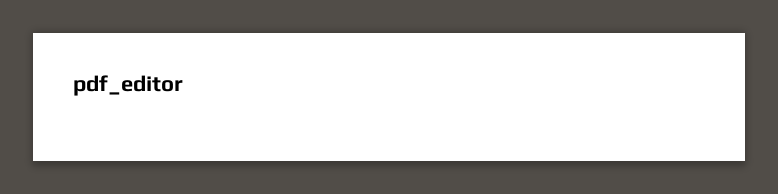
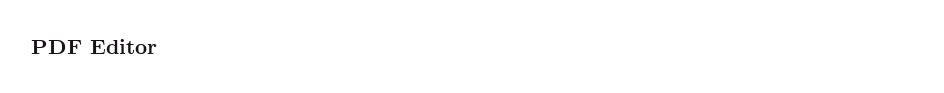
- pdf_editor
+ PDF Editor

